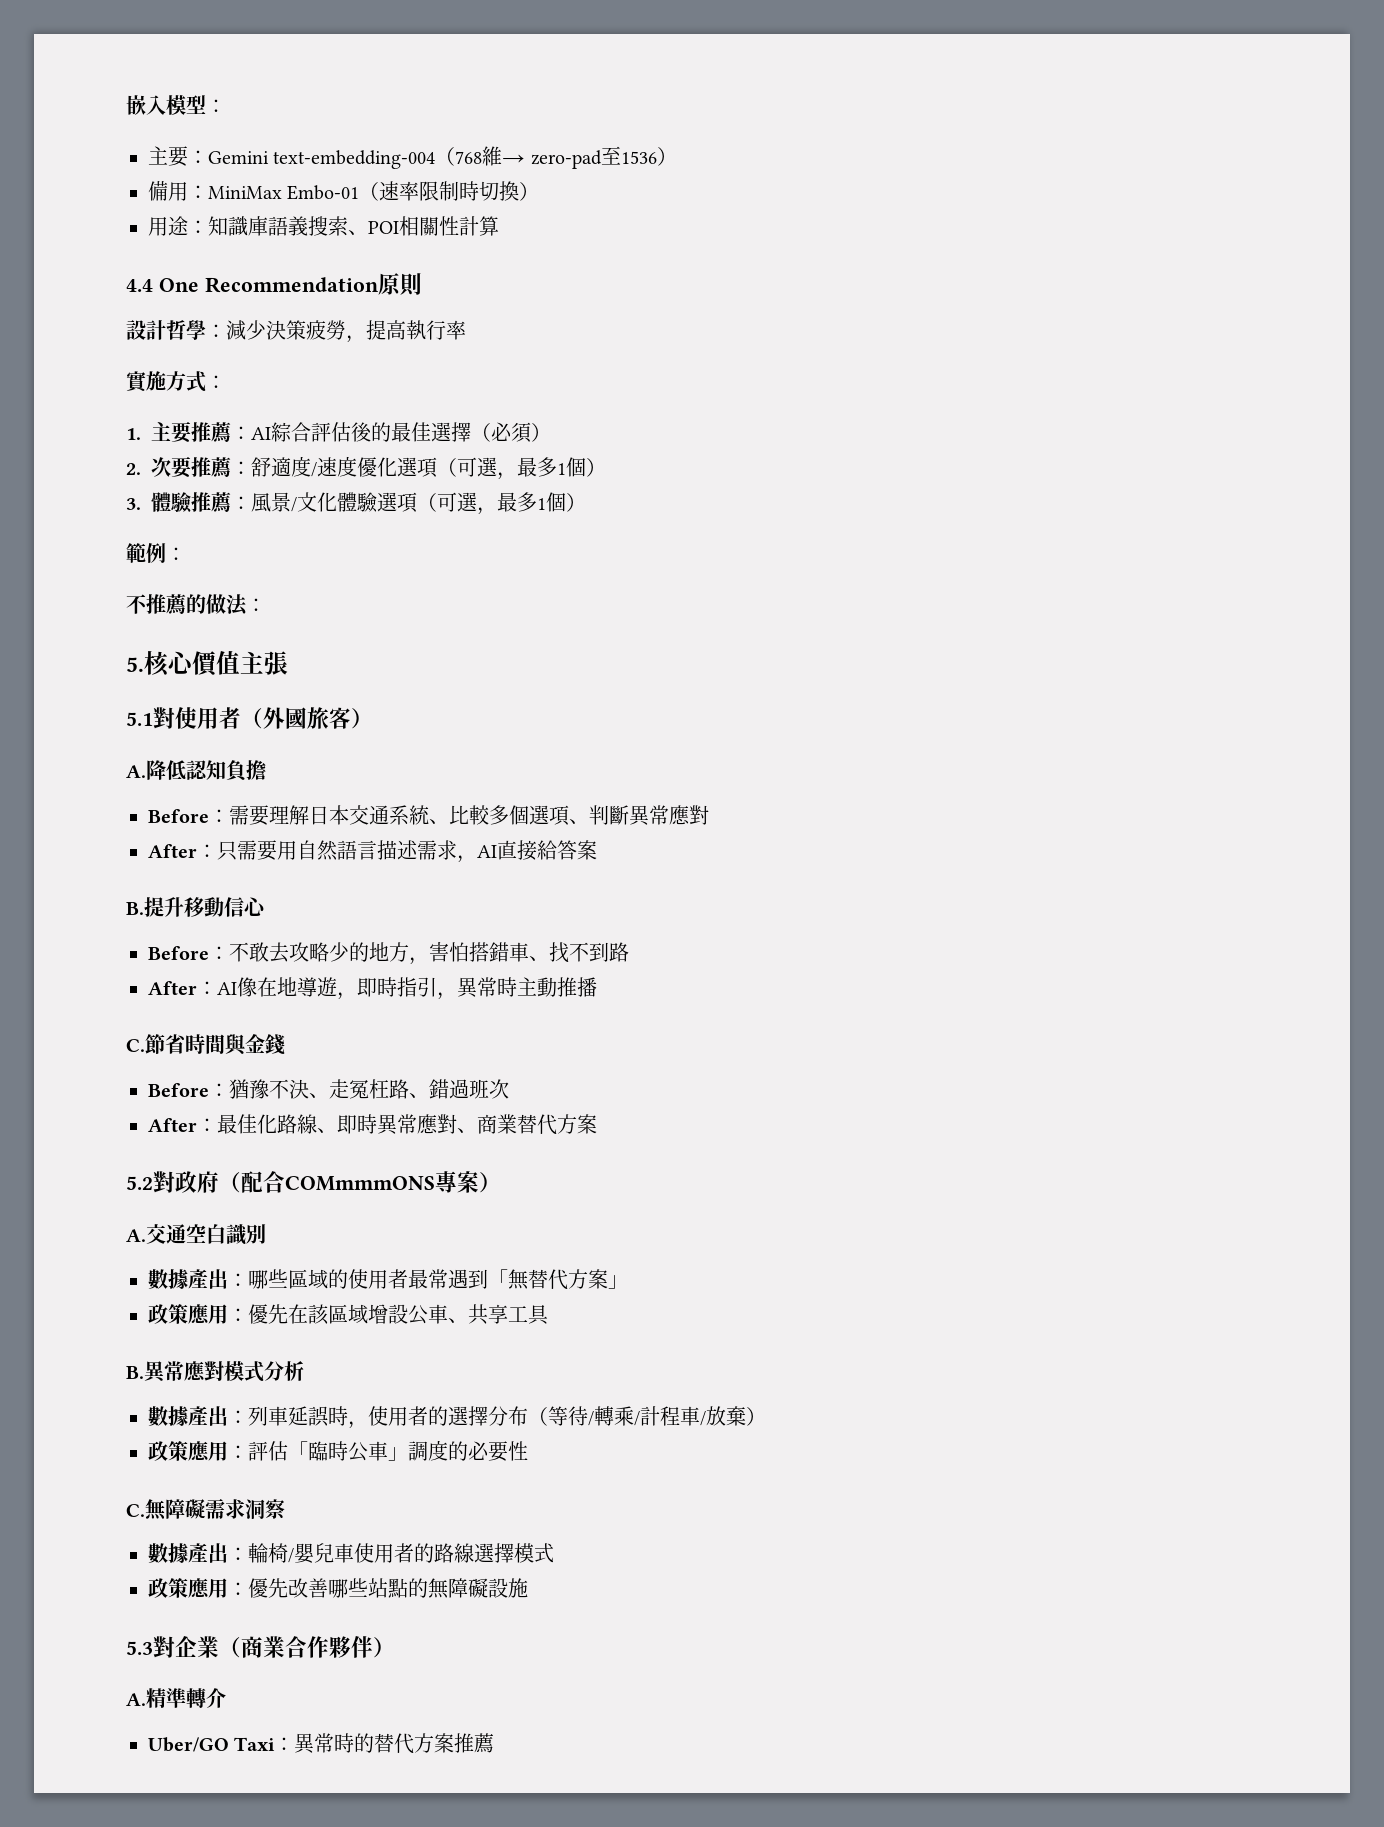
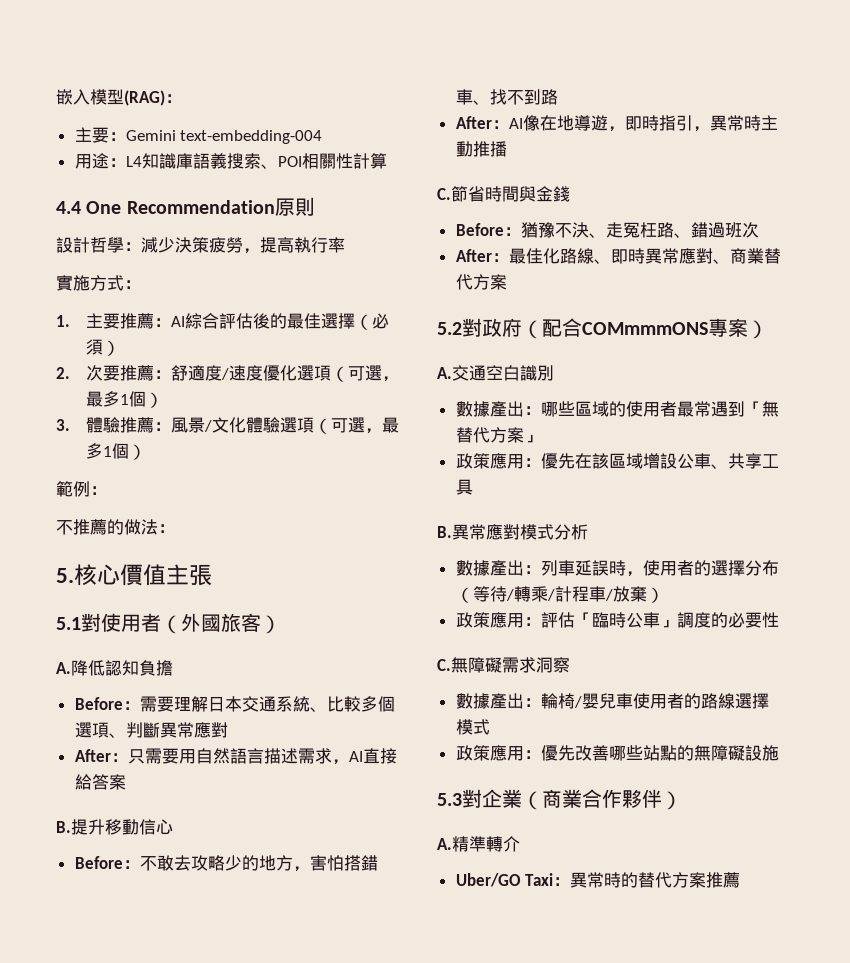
- 嵌入模型：
+ 嵌入模型(RAG)：
- 主要：Gemini text-embedding-004（768維→ zero-pad至1536）
- 備用：MiniMax Embo-01（速率限制時切換）
+ 主要：Gemini text-embedding-004
- 用途：知識庫語義搜索、POI相關性計算
+ 用途：L4知識庫語義搜索、POI相關性計算

